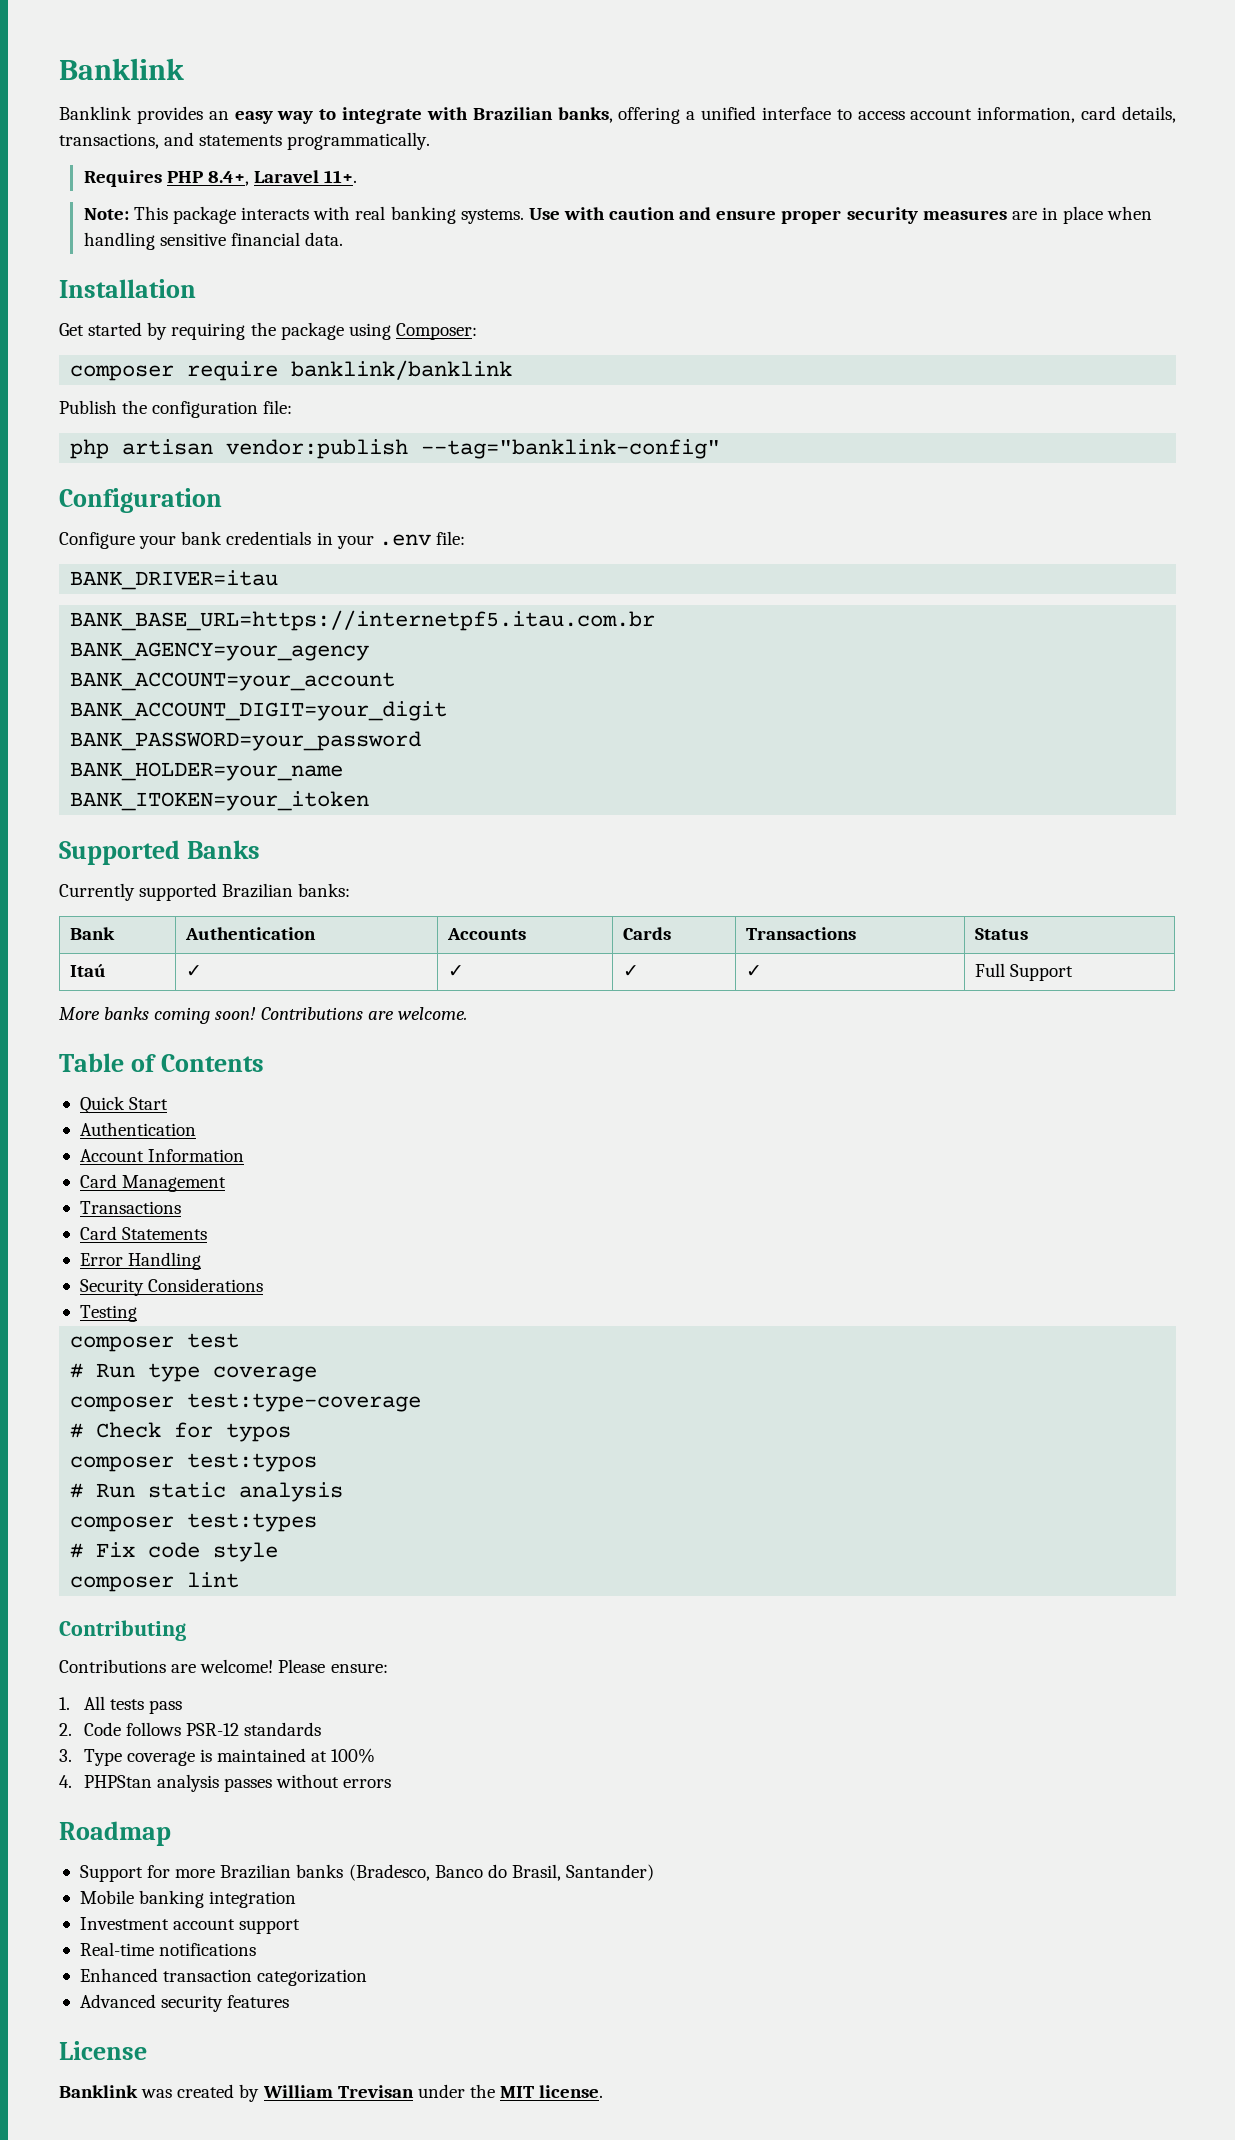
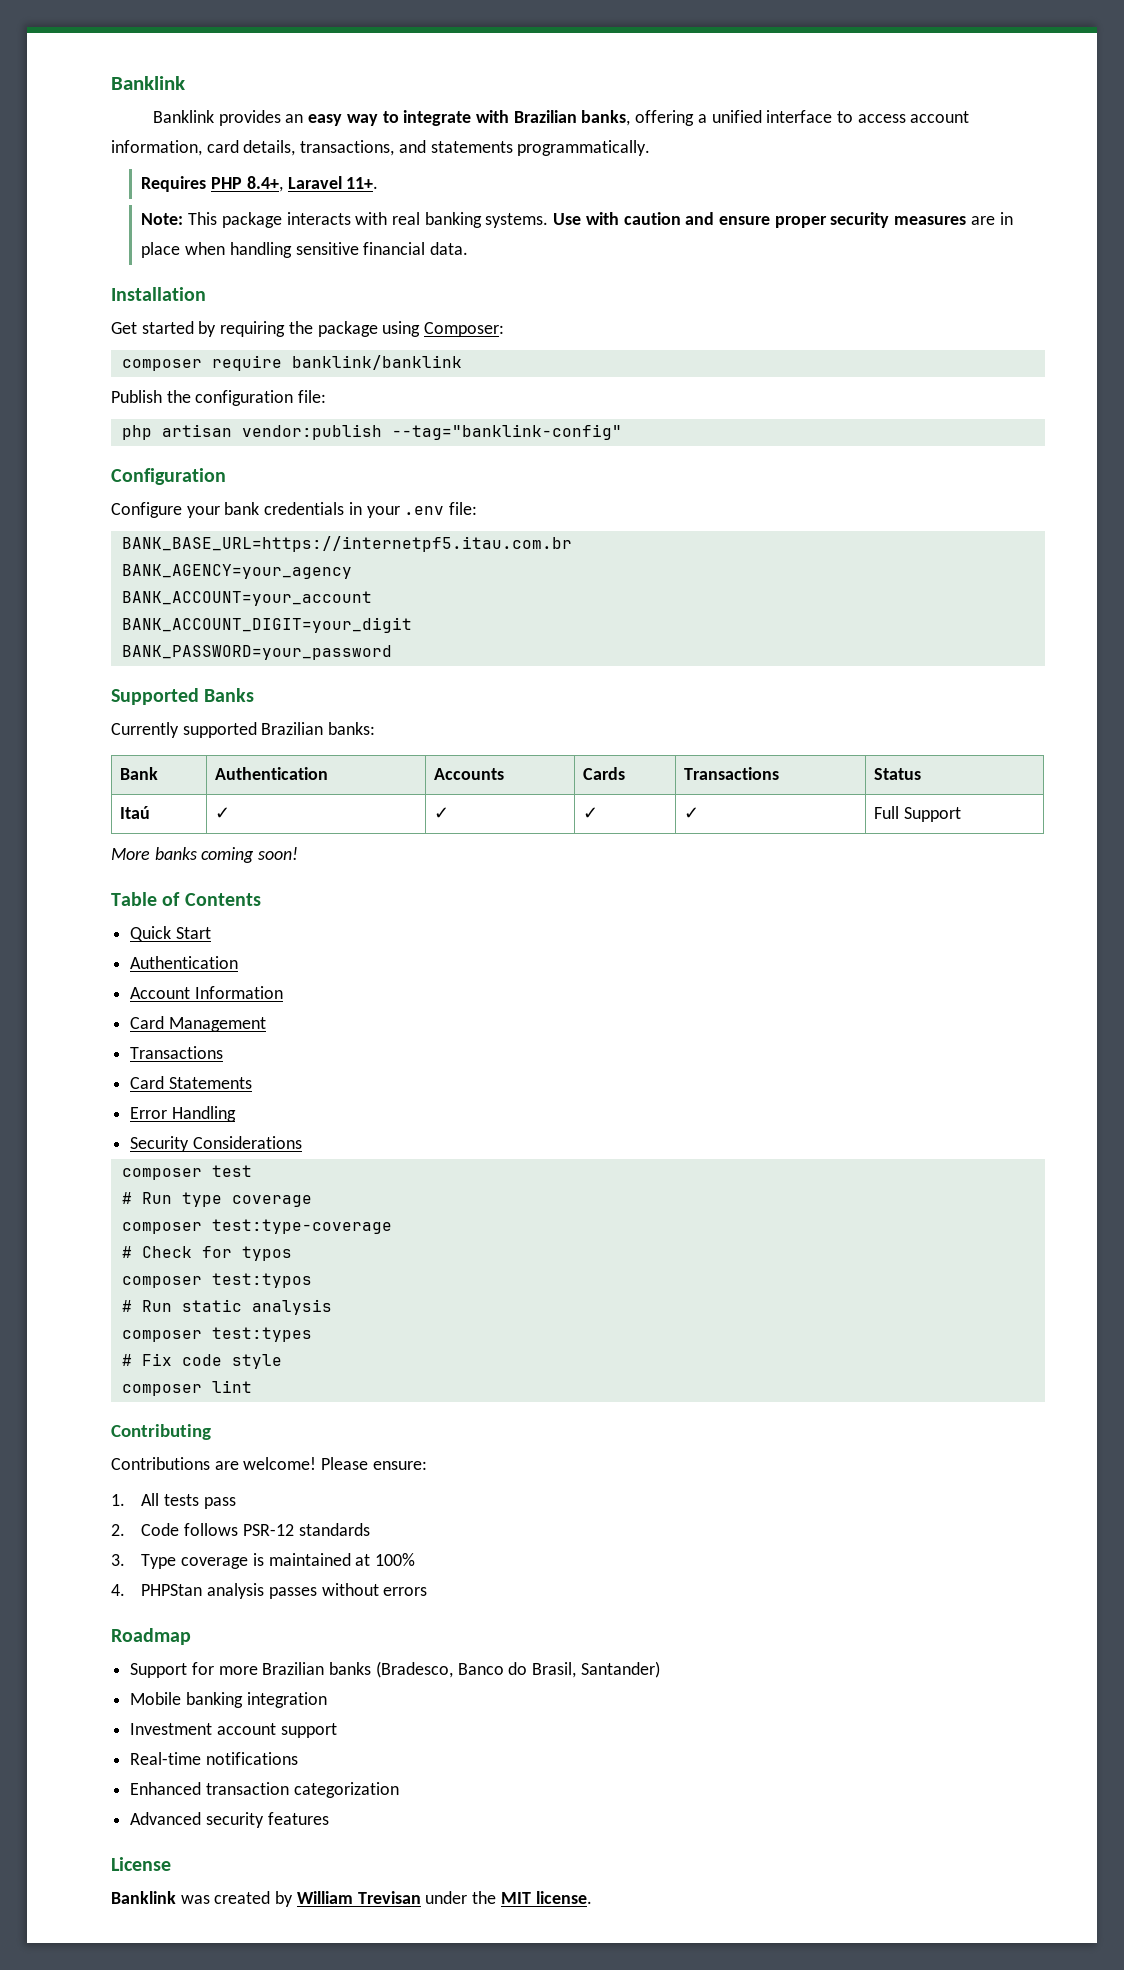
- BANK_DRIVER=itau
- BANK_HOLDER=your_name
- BANK_ITOKEN=your_itoken
- Contributions are welcome.
- Testing

